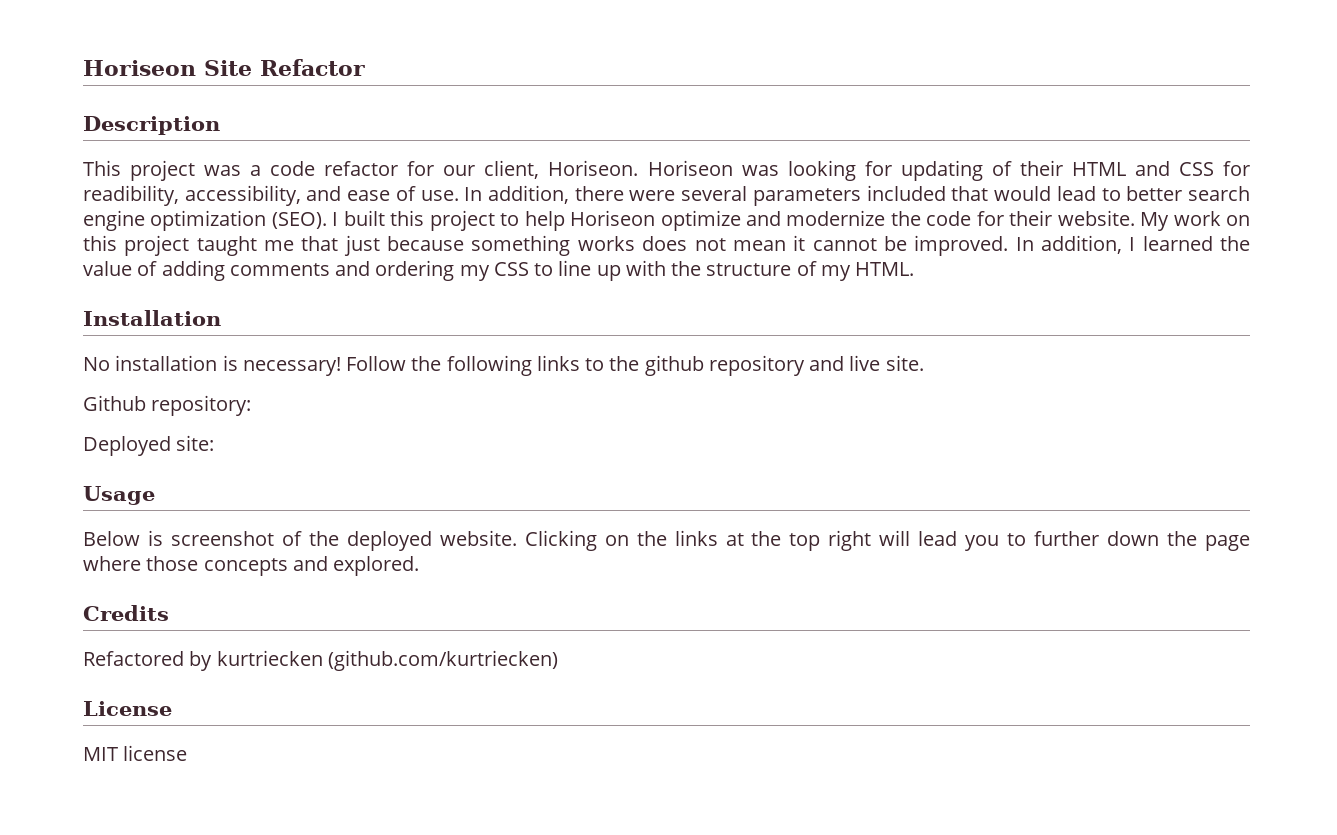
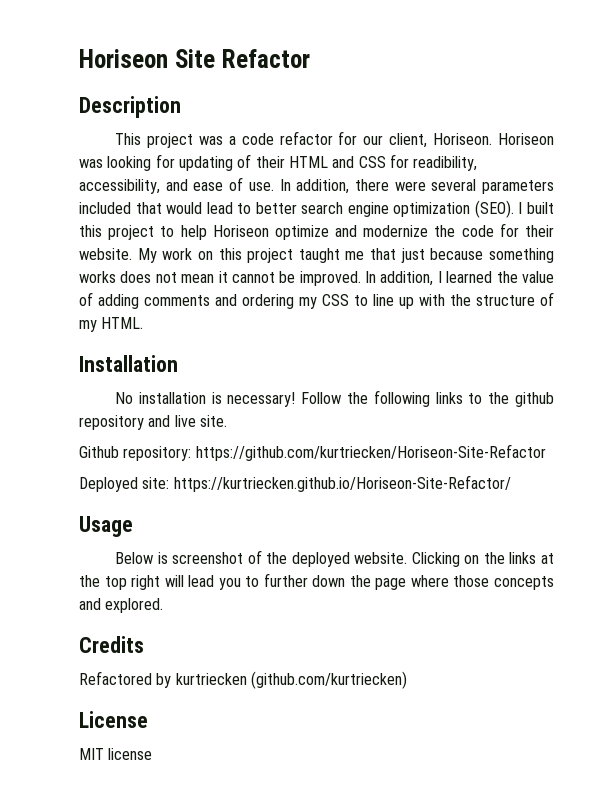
- Github repository:
+ Github repository: https://github.com/kurtriecken/Horiseon-Site-Refactor
- Deployed site:
+ Deployed site: https://kurtriecken.github.io/Horiseon-Site-Refactor/

